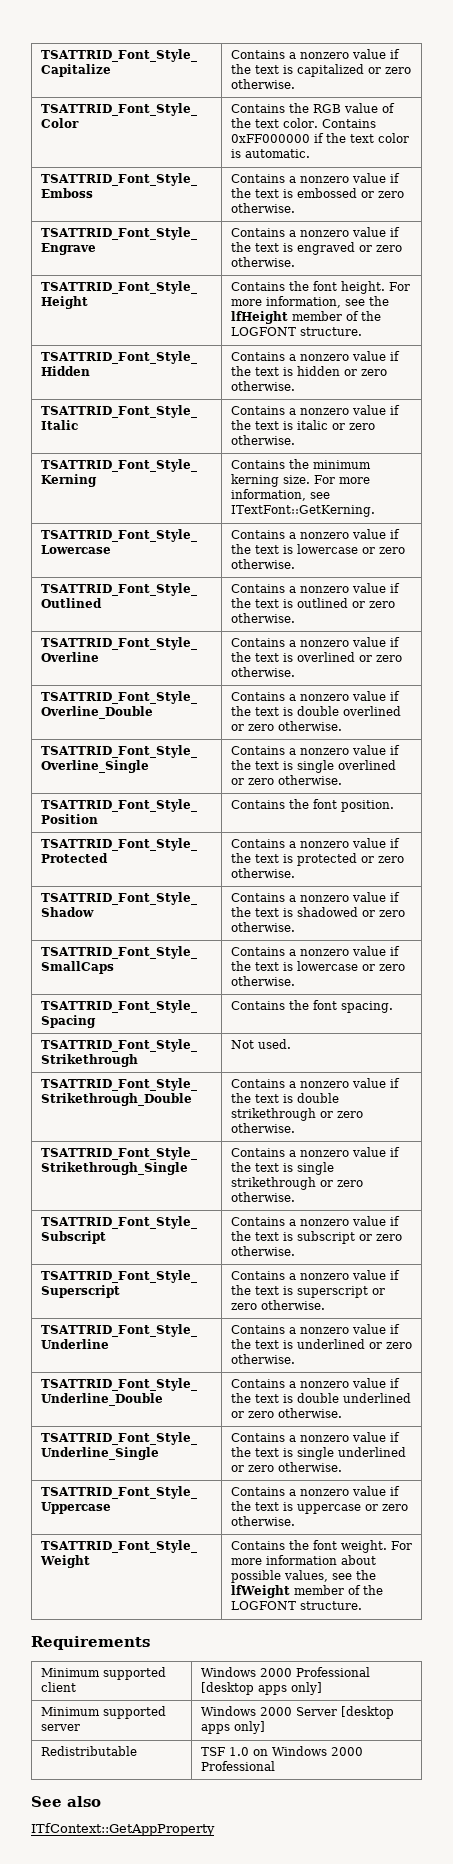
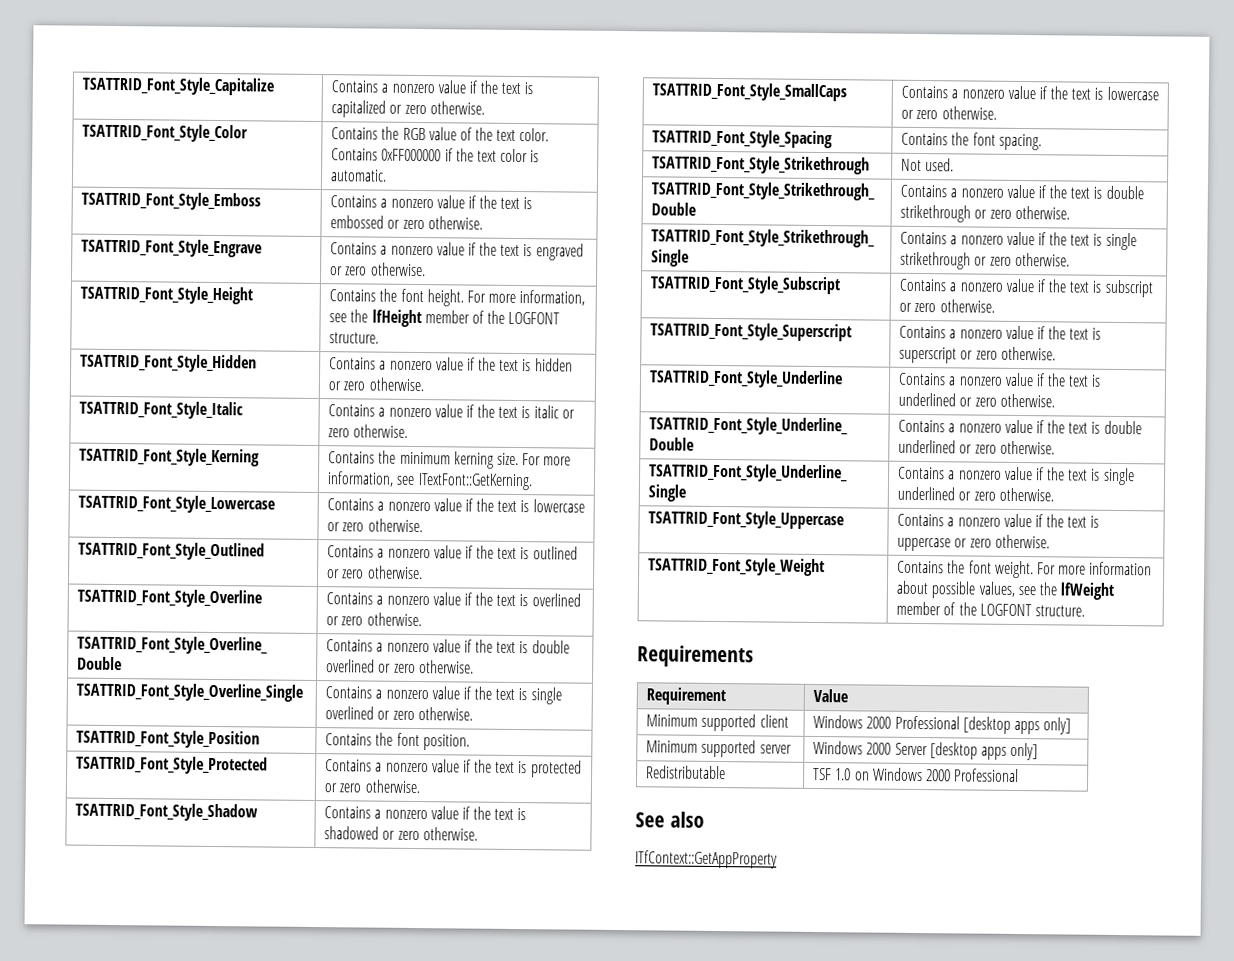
+ Requirement | Value

